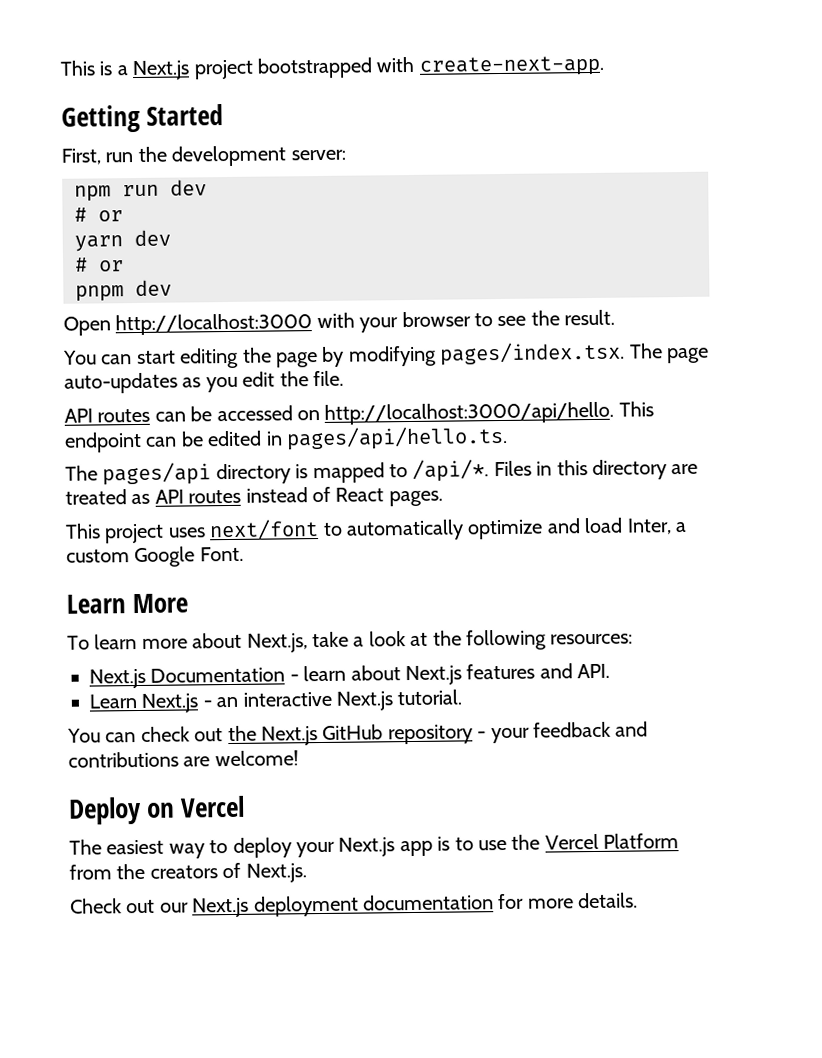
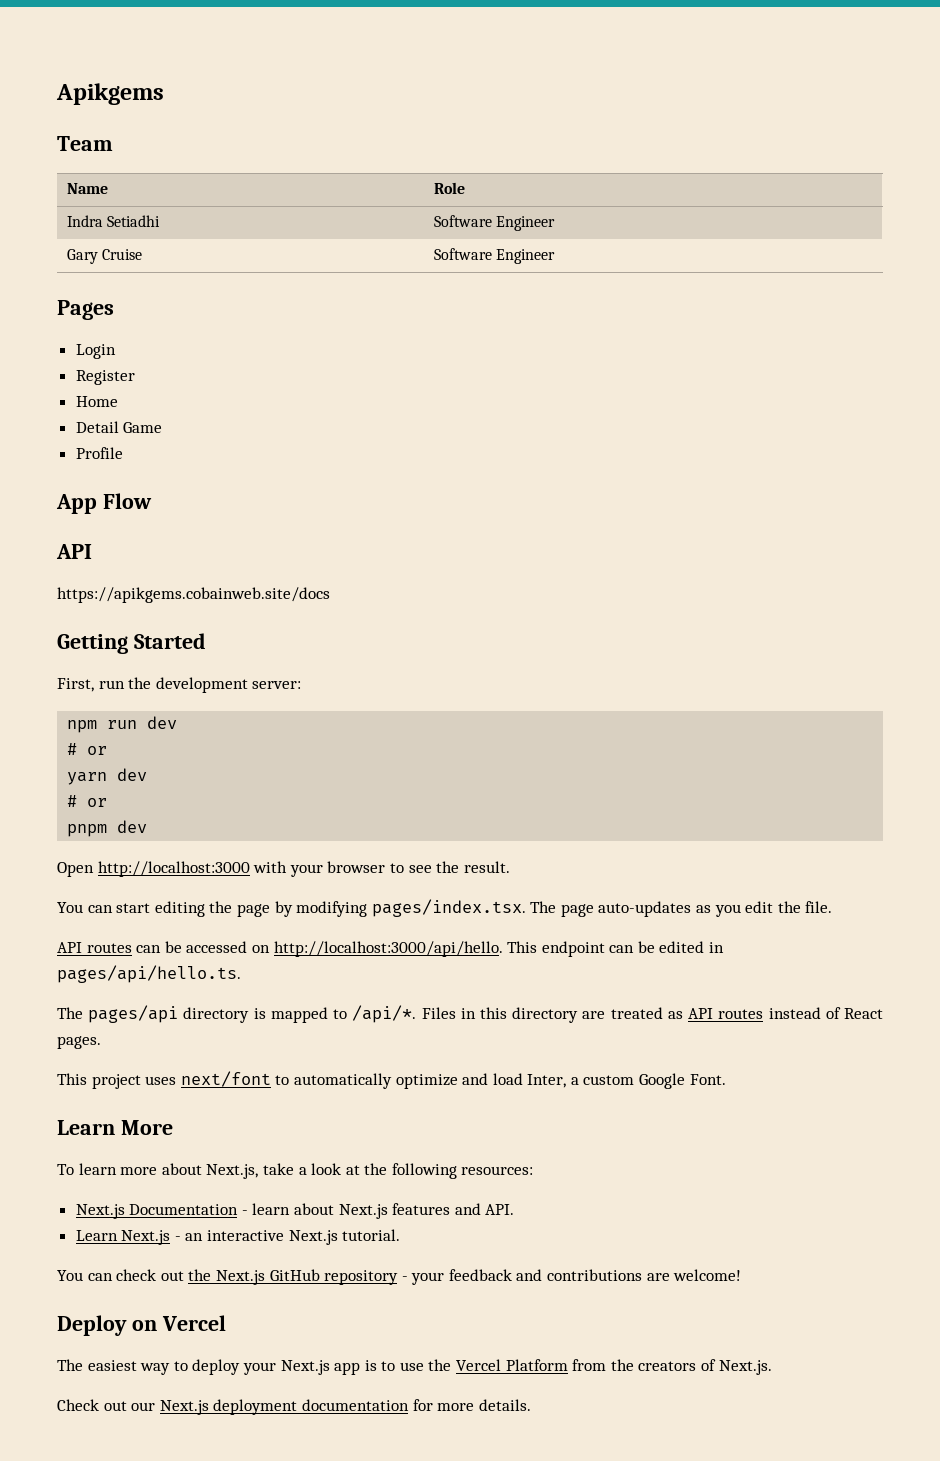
- This is a Next.js project bootstrapped with create-next-app.
+ Apikgems
+ Team
+ Name | Role
+ Indra Setiadhi | Software Engineer
+ Gary Cruise | Software Engineer
+ Pages
+ Login
+ Register
+ Home
+ Detail Game
+ Profile
+ App Flow
+ API
+ https://apikgems.cobainweb.site/docs

